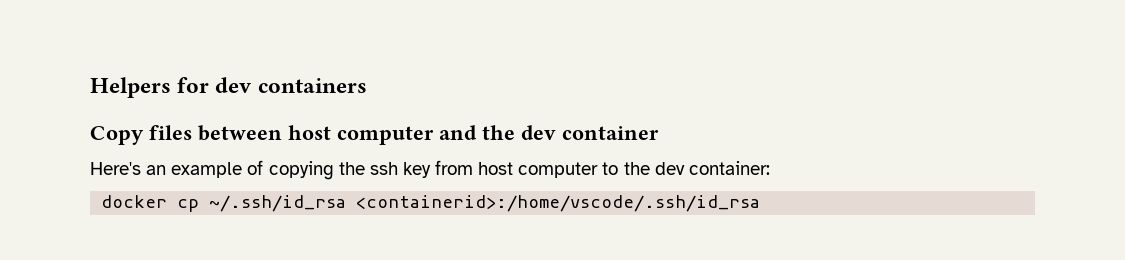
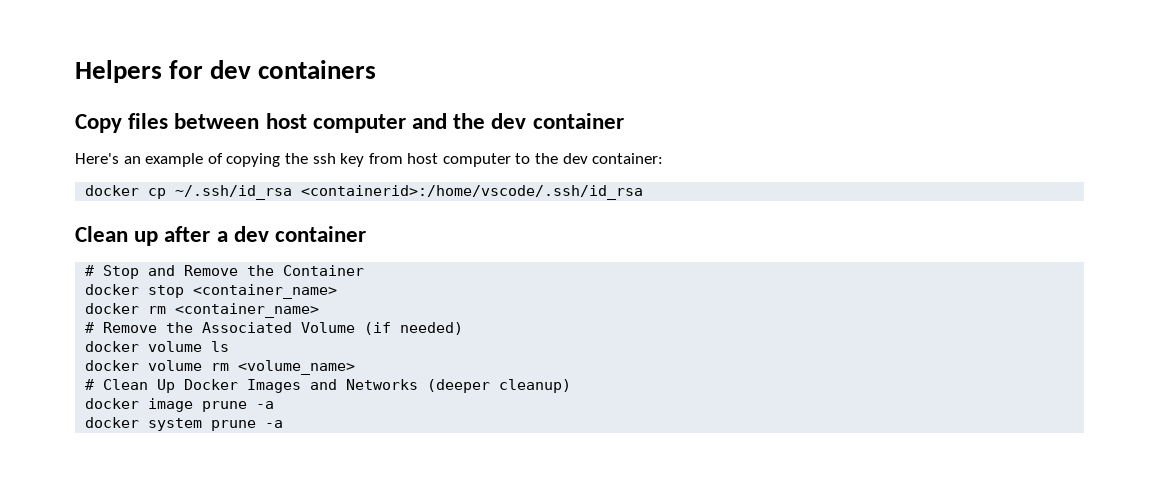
+ Clean up after a dev container
+ # Stop and Remove the Container
+ docker stop <container_name>
+ docker rm <container_name>
+ # Remove the Associated Volume (if needed)
+ docker volume ls
+ docker volume rm <volume_name>
+ # Clean Up Docker Images and Networks (deeper cleanup)
+ docker image prune -a
+ docker system prune -a

